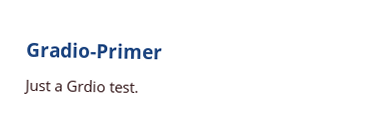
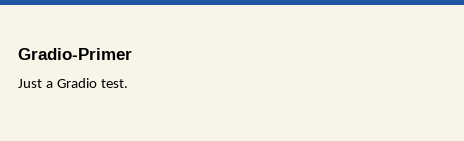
- Just a Grdio test.
+ Just a Gradio test.

